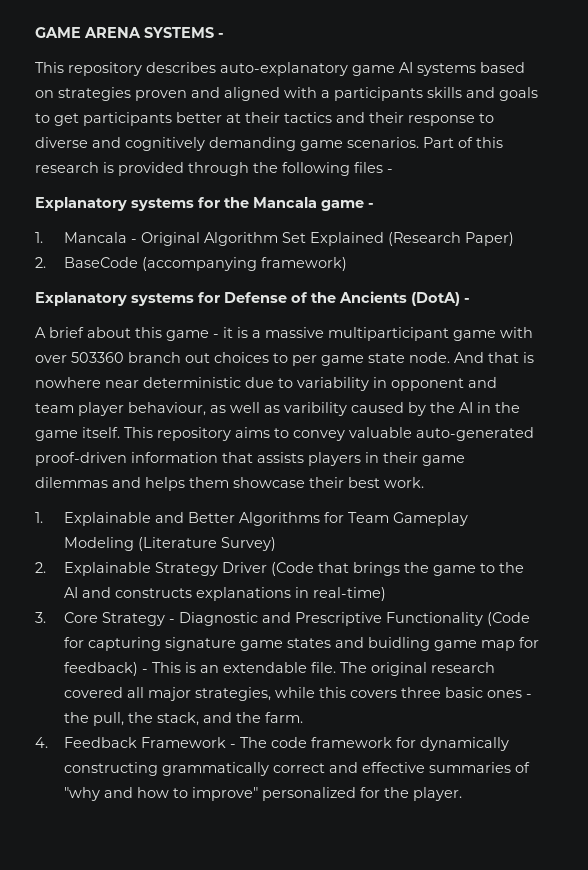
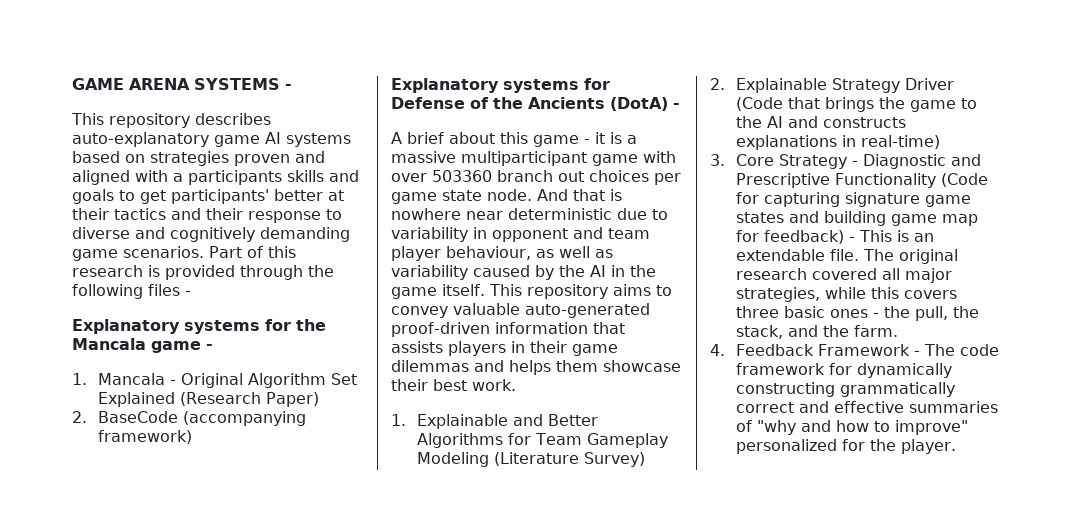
- This repository describes auto-explanatory game AI systems based on strategies proven and aligned with a participants skills and goals to get participants better at their tactics and their response to diverse and cognitively demanding game scenarios.
+ This repository describes auto-explanatory game AI systems based on strategies proven and aligned with a participants skills and goals to get participants' better at their tactics and their response to diverse and cognitively demanding game scenarios.
- A brief about this game - it is a massive multiparticipant game with over 503360 branch out choices to per game state node.
+ A brief about this game - it is a massive multiparticipant game with over 503360 branch out choices per game state node.
- And that is nowhere near deterministic due to variability in opponent and team player behaviour, as well as varibility caused by the AI in the game itself.
+ And that is nowhere near deterministic due to variability in opponent and team player behaviour, as well as variability caused by the AI in the game itself.
- 3. Core Strategy - Diagnostic and Prescriptive Functionality (Code for capturing signature game states and buidling game map for feedback) - This is an extendable file.
+ 3. Core Strategy - Diagnostic and Prescriptive Functionality (Code for capturing signature game states and building game map for feedback) - This is an extendable file.

